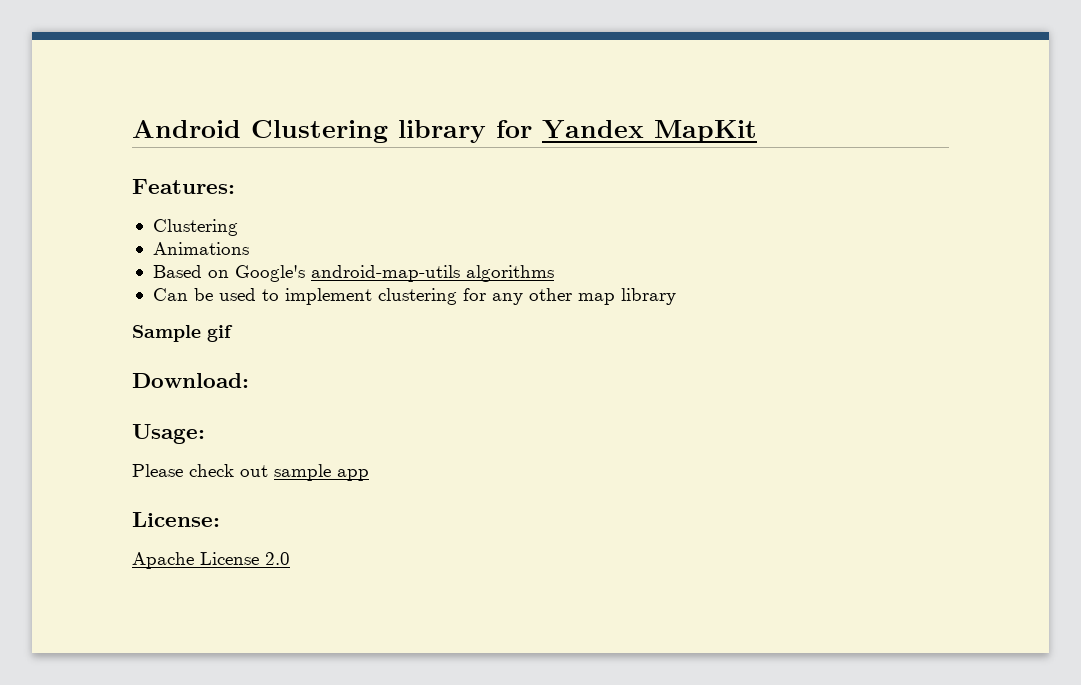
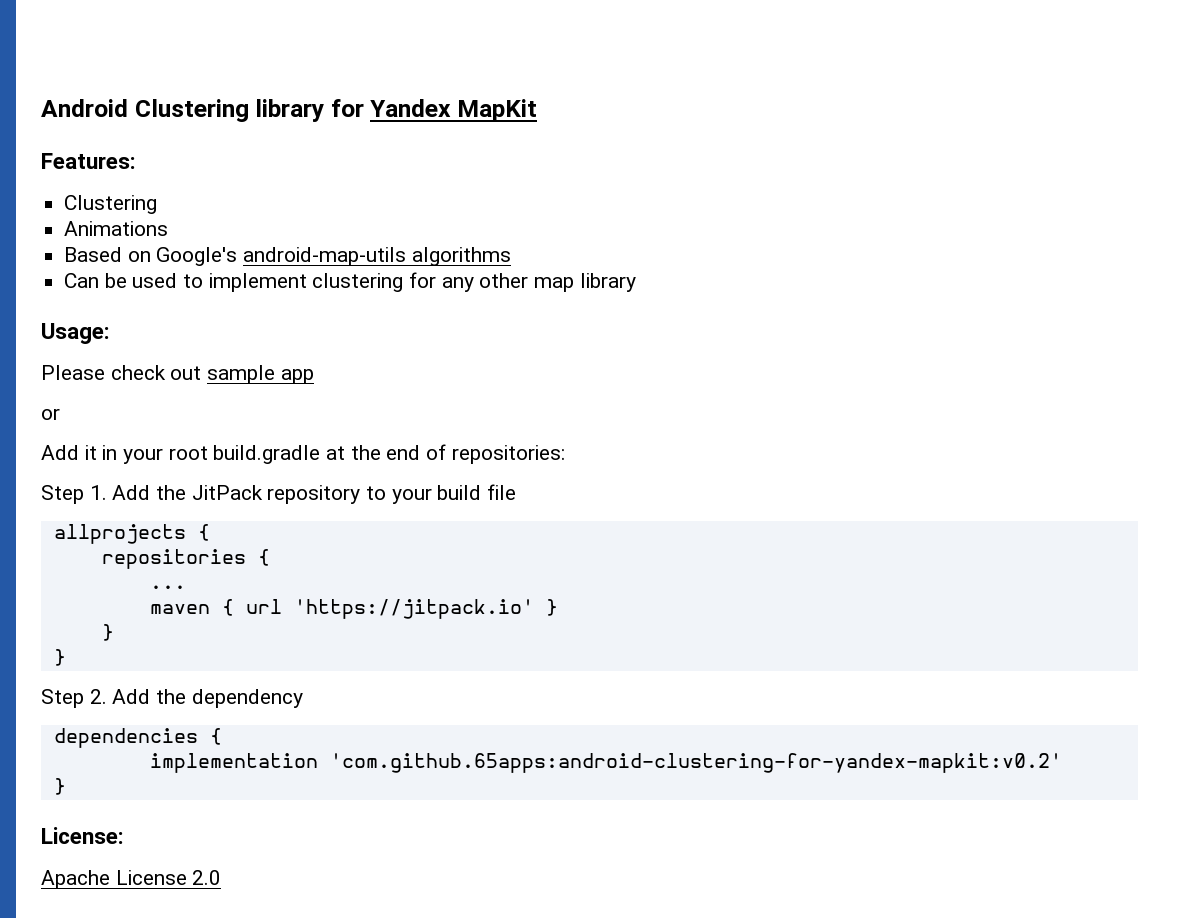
- Sample gif
- Download:
+ or
+ Add it in your root build.gradle at the end of repositories:
+ Step 1. Add the JitPack repository to your build file
+ allprojects {
+ repositories {
+ ...
+ maven { url 'https://jitpack.io' }
+ }
+ }
+ Step 2. Add the dependency
+ dependencies {
+ implementation 'com.github.65apps:android-clustering-for-yandex-mapkit:v0.2'
+ }

